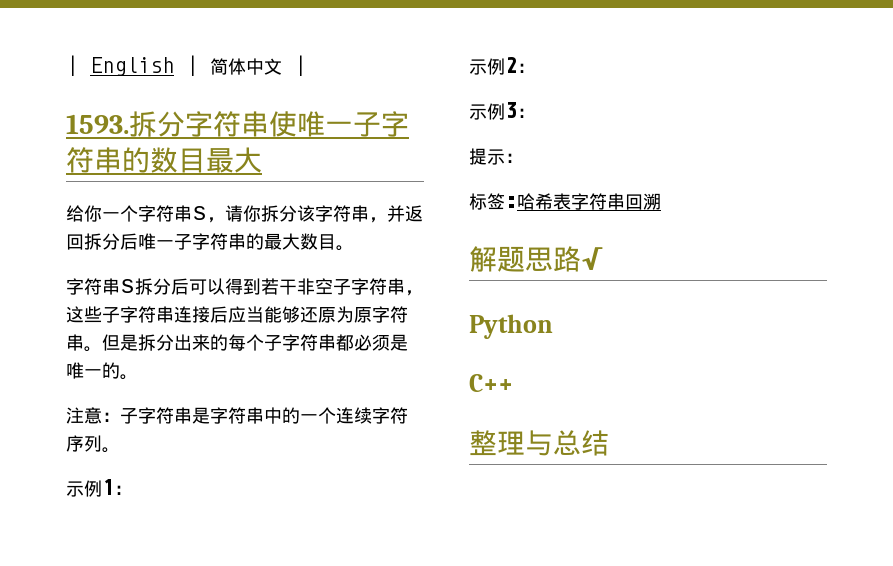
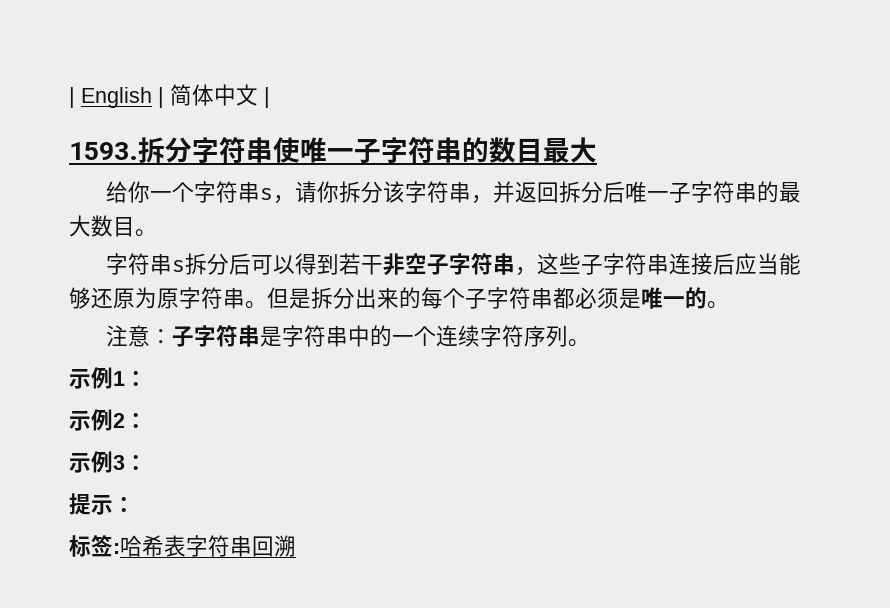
- 解题思路√
- Python
- C++
- 整理与总结

